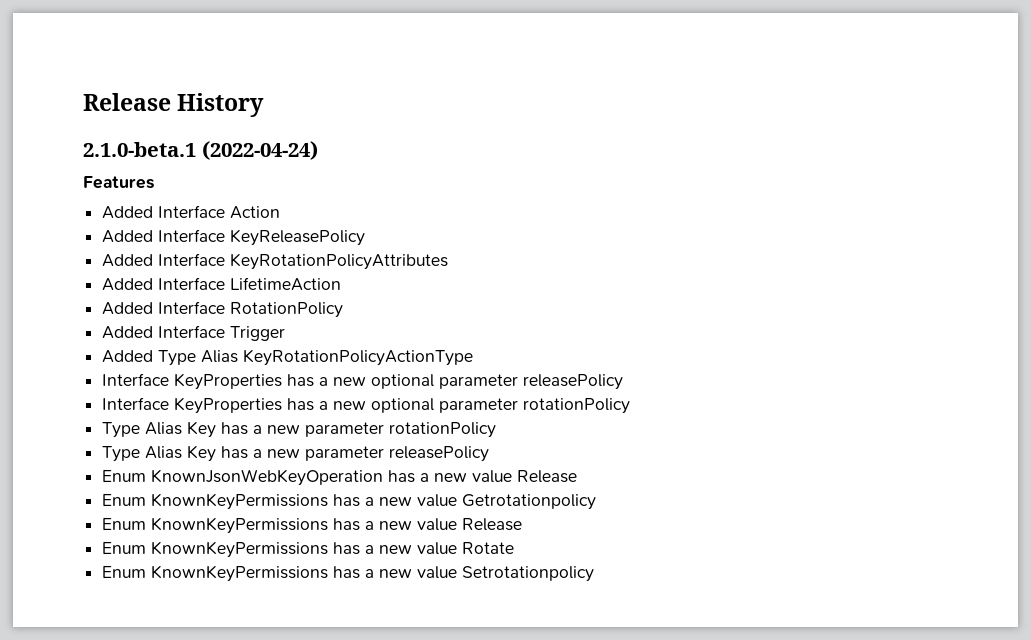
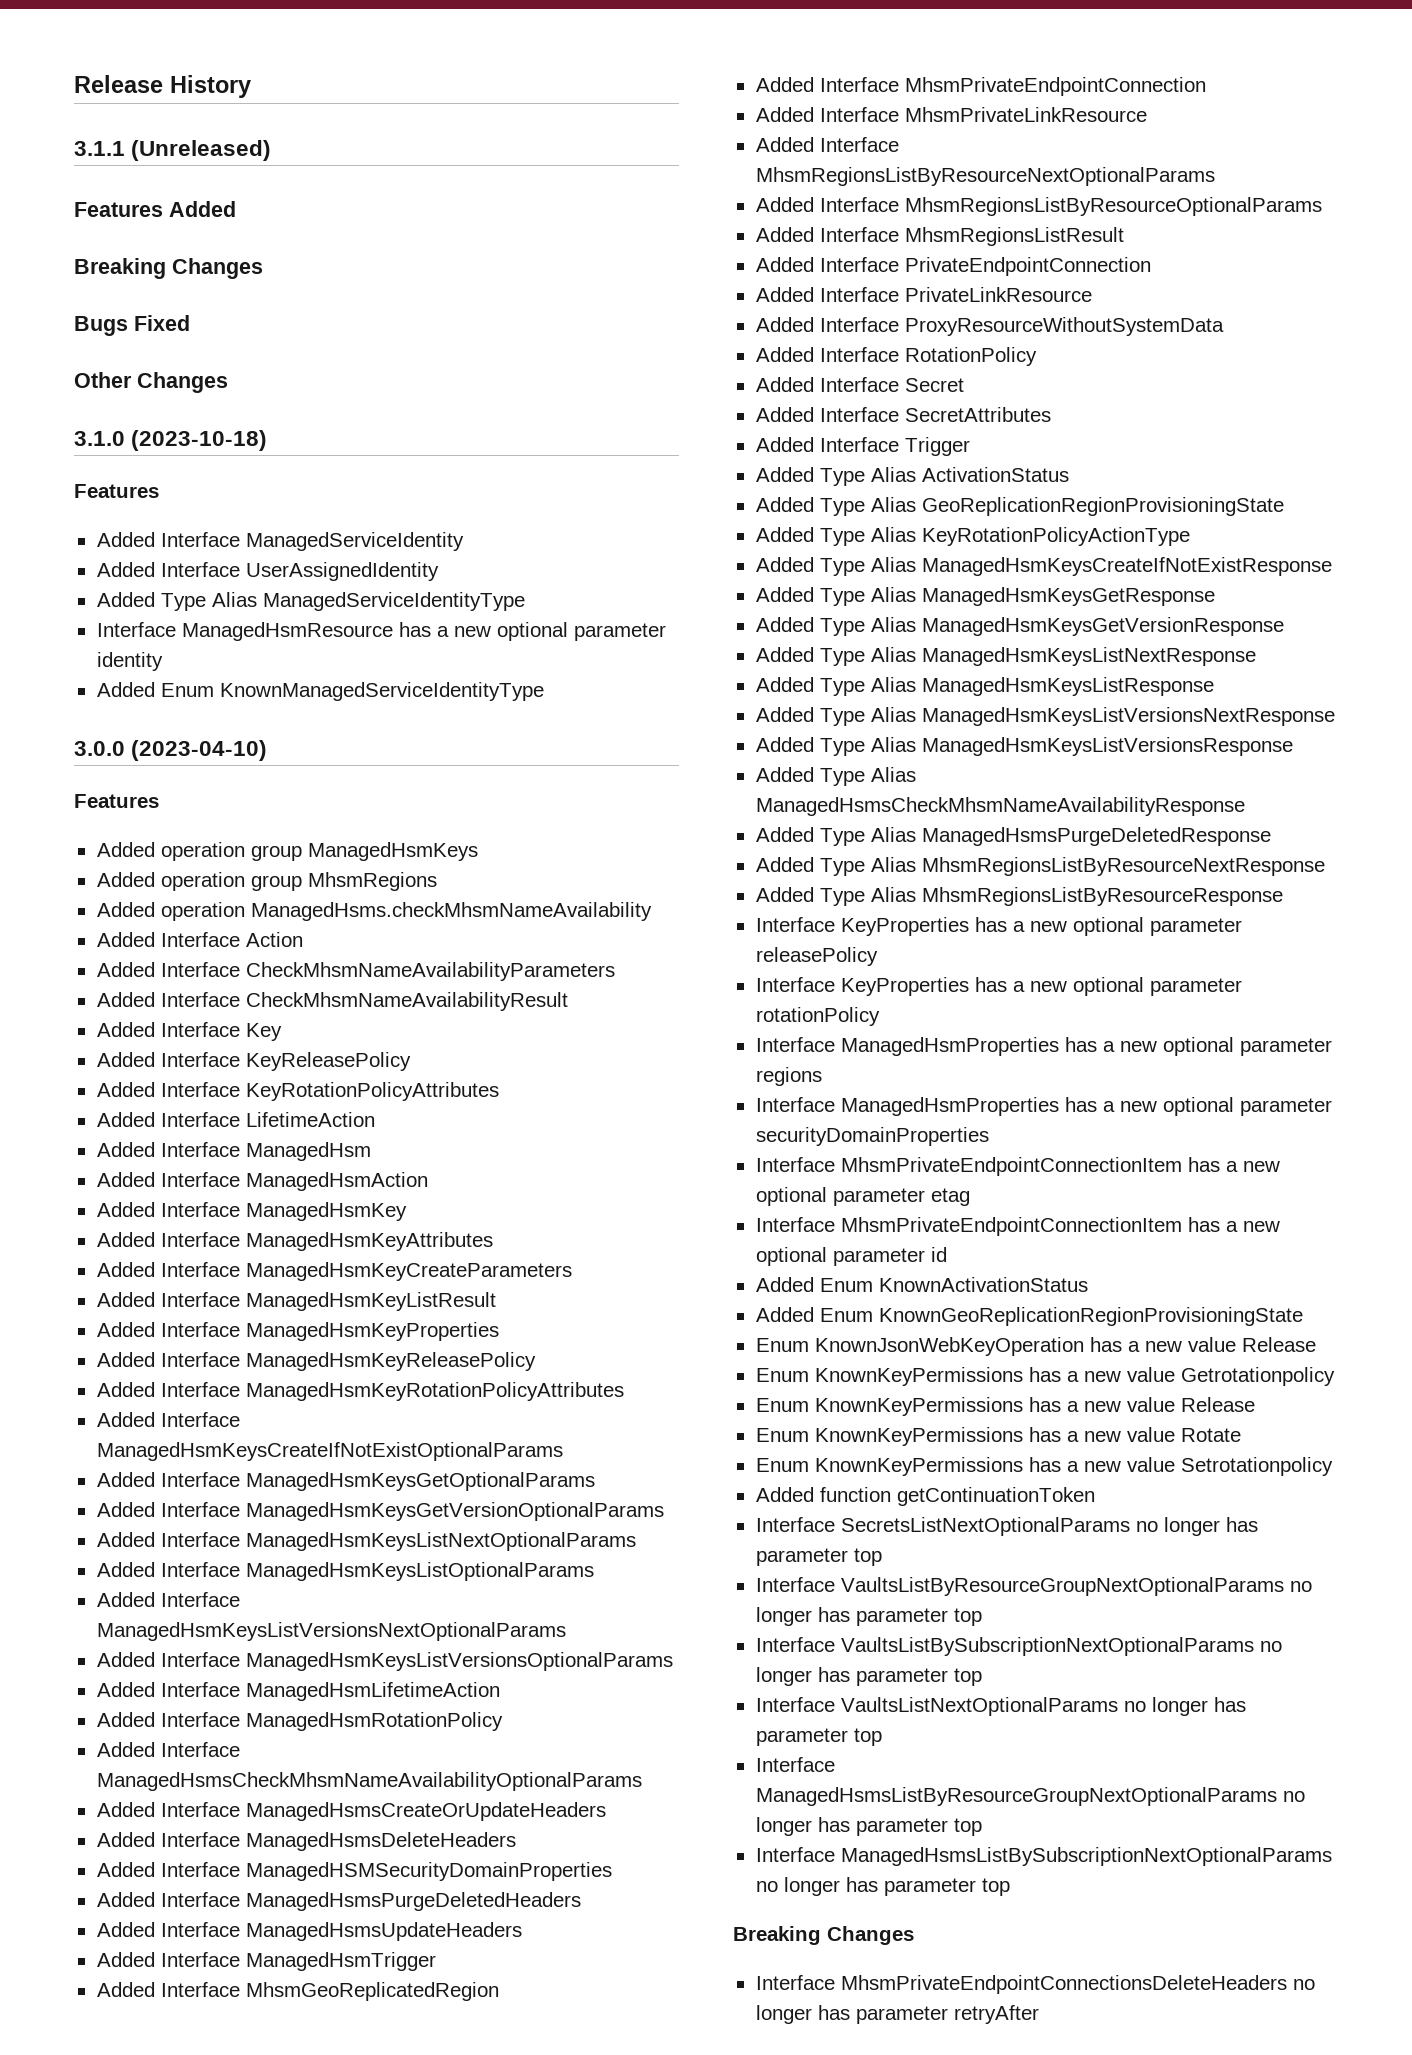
- 2.1.0-beta.1 (2022-04-24)
+ 3.1.1 (Unreleased)
+ Features Added
+ Breaking Changes
+ Bugs Fixed
+ Other Changes
+ 3.1.0 (2023-10-18)
  Features
+ Added Interface ManagedServiceIdentity
+ Added Interface UserAssignedIdentity
+ Added Type Alias ManagedServiceIdentityType
+ Interface ManagedHsmResource has a new optional parameter identity
+ Added Enum KnownManagedServiceIdentityType
+ 3.0.0 (2023-04-10)
+ Features
+ Added operation group ManagedHsmKeys
+ Added operation group MhsmRegions
+ Added operation ManagedHsms.checkMhsmNameAvailability
  Added Interface Action
+ Added Interface CheckMhsmNameAvailabilityParameters
+ Added Interface CheckMhsmNameAvailabilityResult
+ Added Interface Key
+ Added Interface ManagedHsm
+ Added Interface ManagedHsmAction
+ Added Interface ManagedHsmKey
+ Added Interface ManagedHsmKeyAttributes
+ Added Interface ManagedHsmKeyCreateParameters
+ Added Interface ManagedHsmKeyListResult
+ Added Interface ManagedHsmKeyProperties
+ Added Interface ManagedHsmKeyReleasePolicy
+ Added Interface ManagedHsmKeyRotationPolicyAttributes
+ Added Interface ManagedHsmKeysCreateIfNotExistOptionalParams
+ Added Interface ManagedHsmKeysGetOptionalParams
+ Added Interface ManagedHsmKeysGetVersionOptionalParams
+ Added Interface ManagedHsmKeysListNextOptionalParams
+ Added Interface ManagedHsmKeysListOptionalParams
+ Added Interface ManagedHsmKeysListVersionsNextOptionalParams
+ Added Interface ManagedHsmKeysListVersionsOptionalParams
+ Added Interface ManagedHsmLifetimeAction
+ Added Interface ManagedHsmRotationPolicy
+ Added Interface ManagedHsmsCheckMhsmNameAvailabilityOptionalParams
+ Added Interface ManagedHsmsCreateOrUpdateHeaders
+ Added Interface ManagedHsmsDeleteHeaders
+ Added Interface ManagedHSMSecurityDomainProperties
+ Added Interface ManagedHsmsPurgeDeletedHeaders
+ Added Interface ManagedHsmsUpdateHeaders
+ Added Interface ManagedHsmTrigger
+ Added Interface MhsmGeoReplicatedRegion
+ Added Interface MhsmPrivateEndpointConnection
+ Added Interface MhsmPrivateLinkResource
+ Added Interface MhsmRegionsListByResourceNextOptionalParams
+ Added Interface MhsmRegionsListByResourceOptionalParams
+ Added Interface MhsmRegionsListResult
+ Added Interface PrivateEndpointConnection
+ Added Interface PrivateLinkResource
+ Added Interface ProxyResourceWithoutSystemData
  Added Interface RotationPolicy
+ Added Interface Secret
+ Added Interface SecretAttributes
  Added Interface Trigger
+ Added Type Alias ActivationStatus
+ Added Type Alias GeoReplicationRegionProvisioningState
  Added Type Alias KeyRotationPolicyActionType
+ Added Type Alias ManagedHsmKeysCreateIfNotExistResponse
+ Added Type Alias ManagedHsmKeysGetResponse
+ Added Type Alias ManagedHsmKeysGetVersionResponse
+ Added Type Alias ManagedHsmKeysListNextResponse
+ Added Type Alias ManagedHsmKeysListResponse
+ Added Type Alias ManagedHsmKeysListVersionsNextResponse
+ Added Type Alias ManagedHsmKeysListVersionsResponse
+ Added Type Alias ManagedHsmsCheckMhsmNameAvailabilityResponse
+ Added Type Alias ManagedHsmsPurgeDeletedResponse
+ Added Type Alias MhsmRegionsListByResourceNextResponse
+ Added Type Alias MhsmRegionsListByResourceResponse
- Type Alias Key has a new parameter rotationPolicy
- Type Alias Key has a new parameter releasePolicy
+ Interface ManagedHsmProperties has a new optional parameter regions
+ Interface ManagedHsmProperties has a new optional parameter securityDomainProperties
+ Interface MhsmPrivateEndpointConnectionItem has a new optional parameter etag
+ Interface MhsmPrivateEndpointConnectionItem has a new optional parameter id
+ Added Enum KnownActivationStatus
+ Added Enum KnownGeoReplicationRegionProvisioningState
+ Added function getContinuationToken
+ Interface SecretsListNextOptionalParams no longer has parameter top
+ Interface VaultsListByResourceGroupNextOptionalParams no longer has parameter top
+ Interface VaultsListBySubscriptionNextOptionalParams no longer has parameter top
+ Interface VaultsListNextOptionalParams no longer has parameter top
+ Interface ManagedHsmsListByResourceGroupNextOptionalParams no longer has parameter top
+ Interface ManagedHsmsListBySubscriptionNextOptionalParams no longer has parameter top
+ Breaking Changes
+ Interface MhsmPrivateEndpointConnectionsDeleteHeaders no longer has parameter retryAfter

